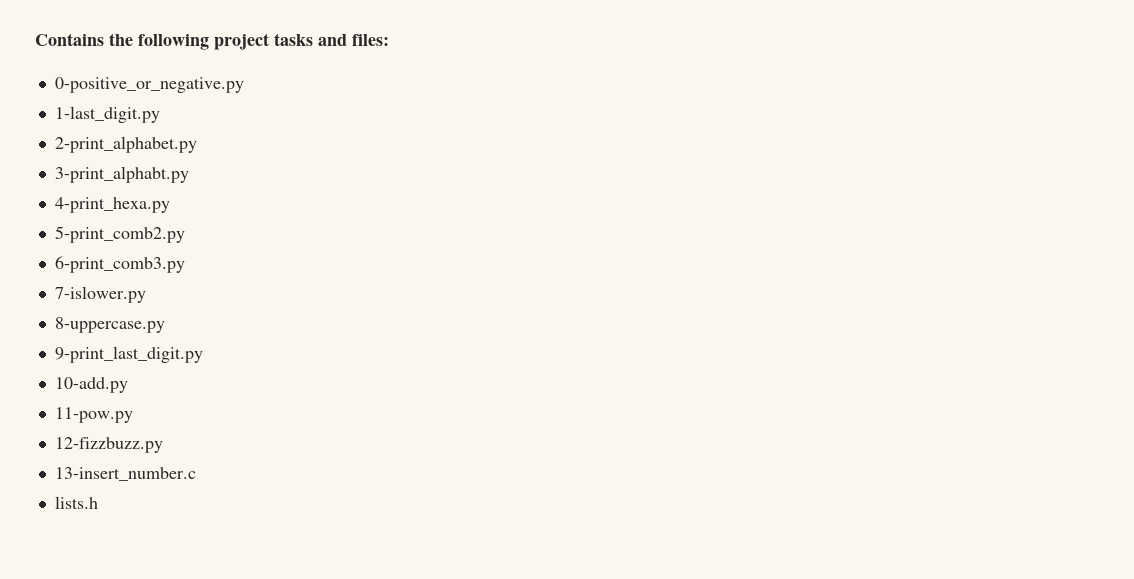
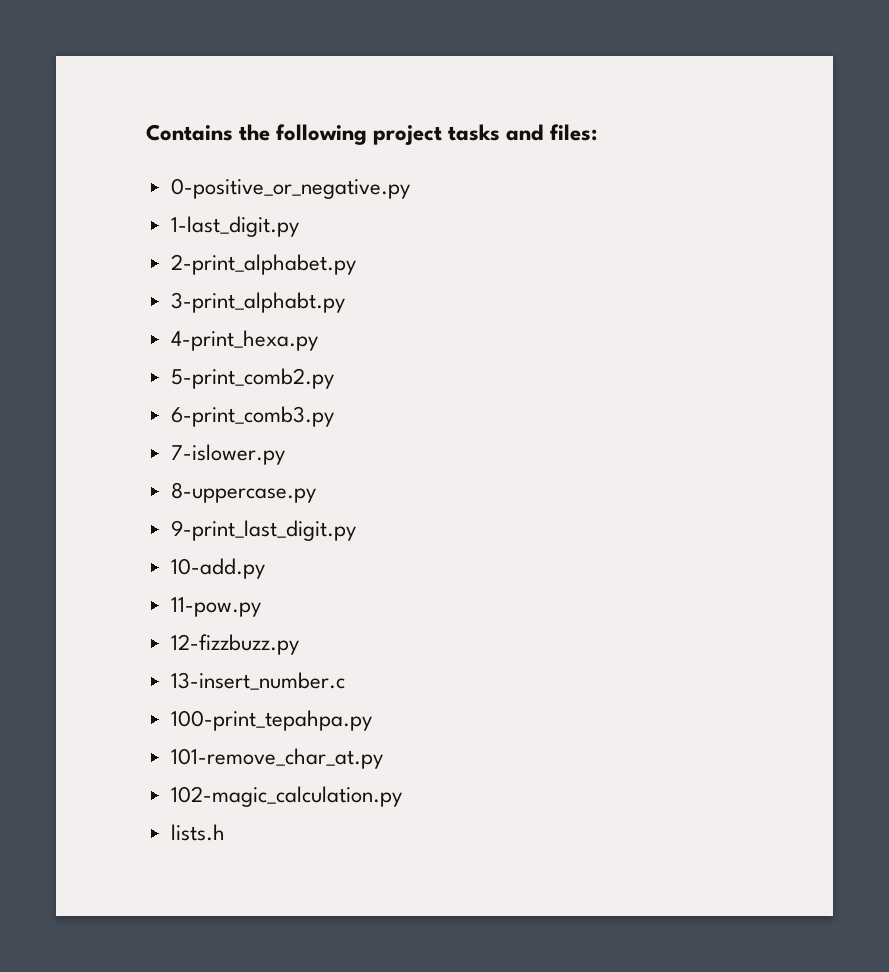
+ 100-print_tepahpa.py
+ 101-remove_char_at.py
+ 102-magic_calculation.py

